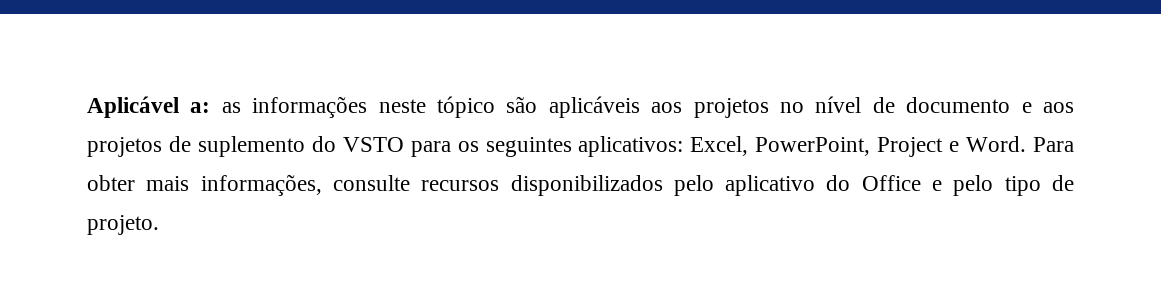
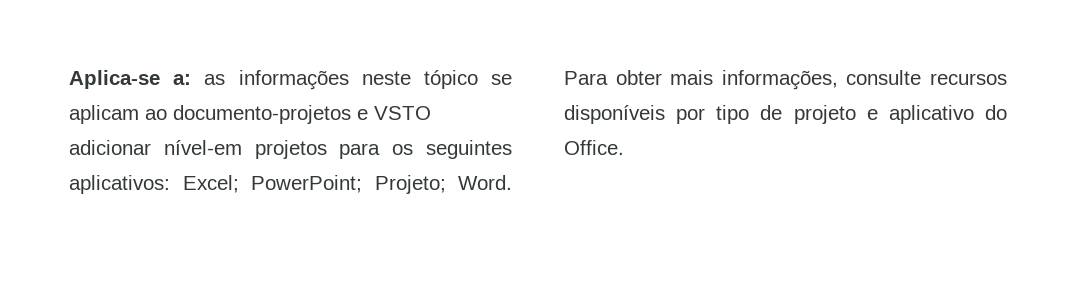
- Aplicável a: as informações neste tópico são aplicáveis aos projetos no nível de documento e aos projetos de suplemento do VSTO para os seguintes aplicativos: Excel, PowerPoint, Project e Word.
+ Aplica-se a: as informações neste tópico se aplicam ao documento-projetos e VSTO adicionar nível-em projetos para os seguintes aplicativos: Excel; PowerPoint; Projeto; Word.
- Para obter mais informações, consulte recursos disponibilizados pelo aplicativo do Office e pelo tipo de projeto.
+ Para obter mais informações, consulte recursos disponíveis por tipo de projeto e aplicativo do Office.

